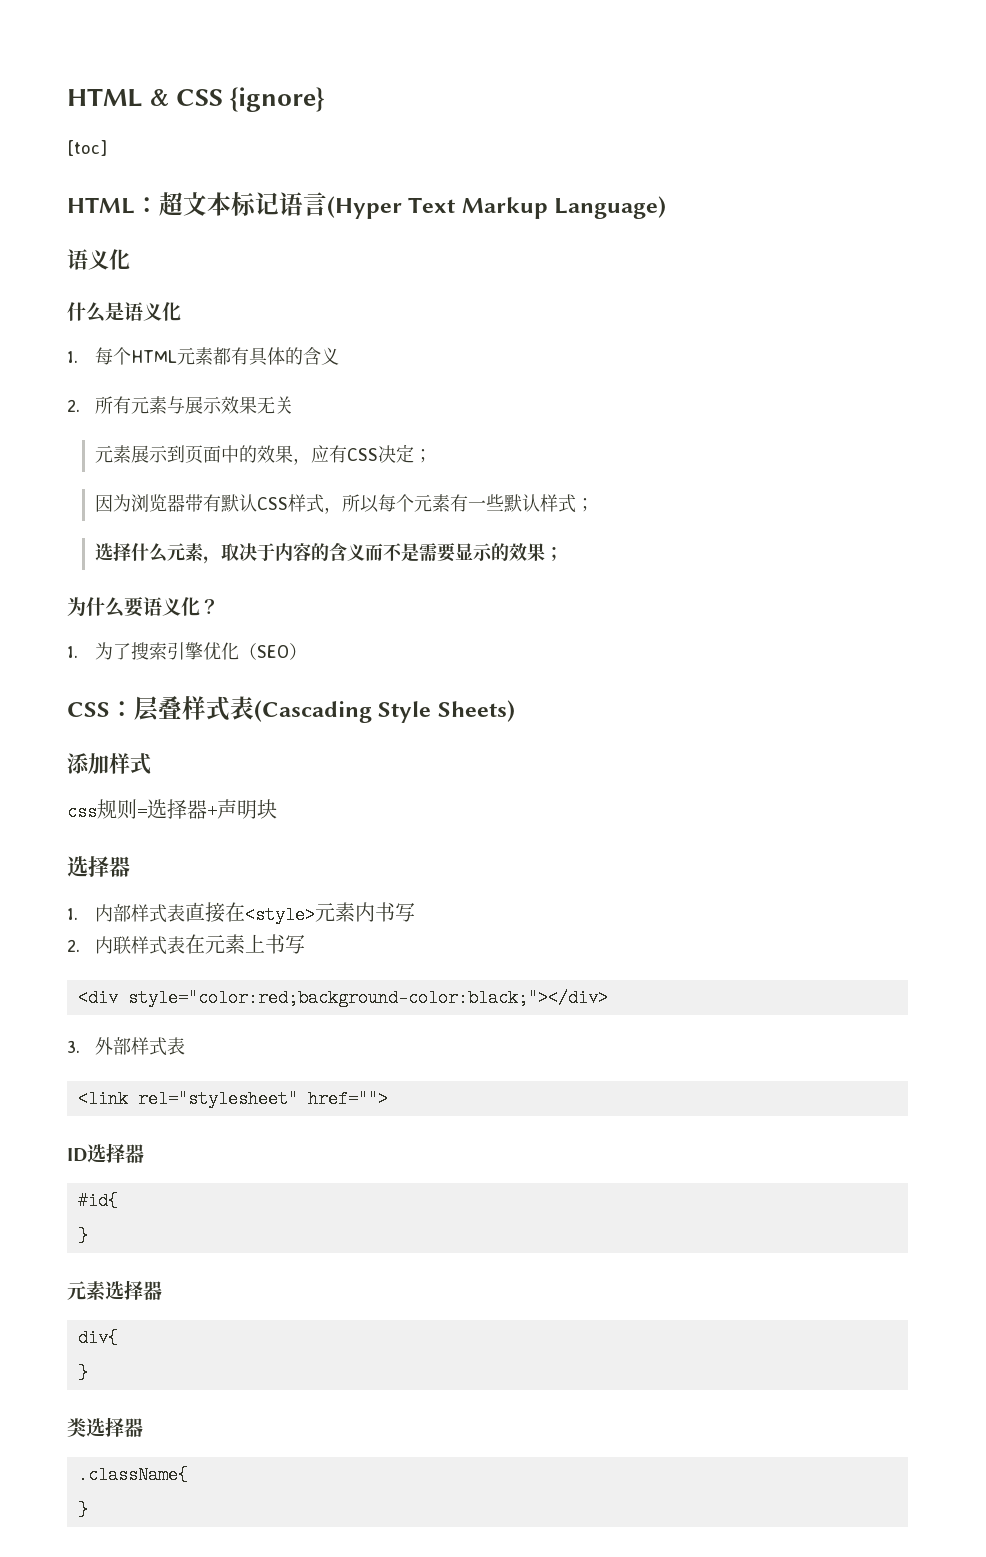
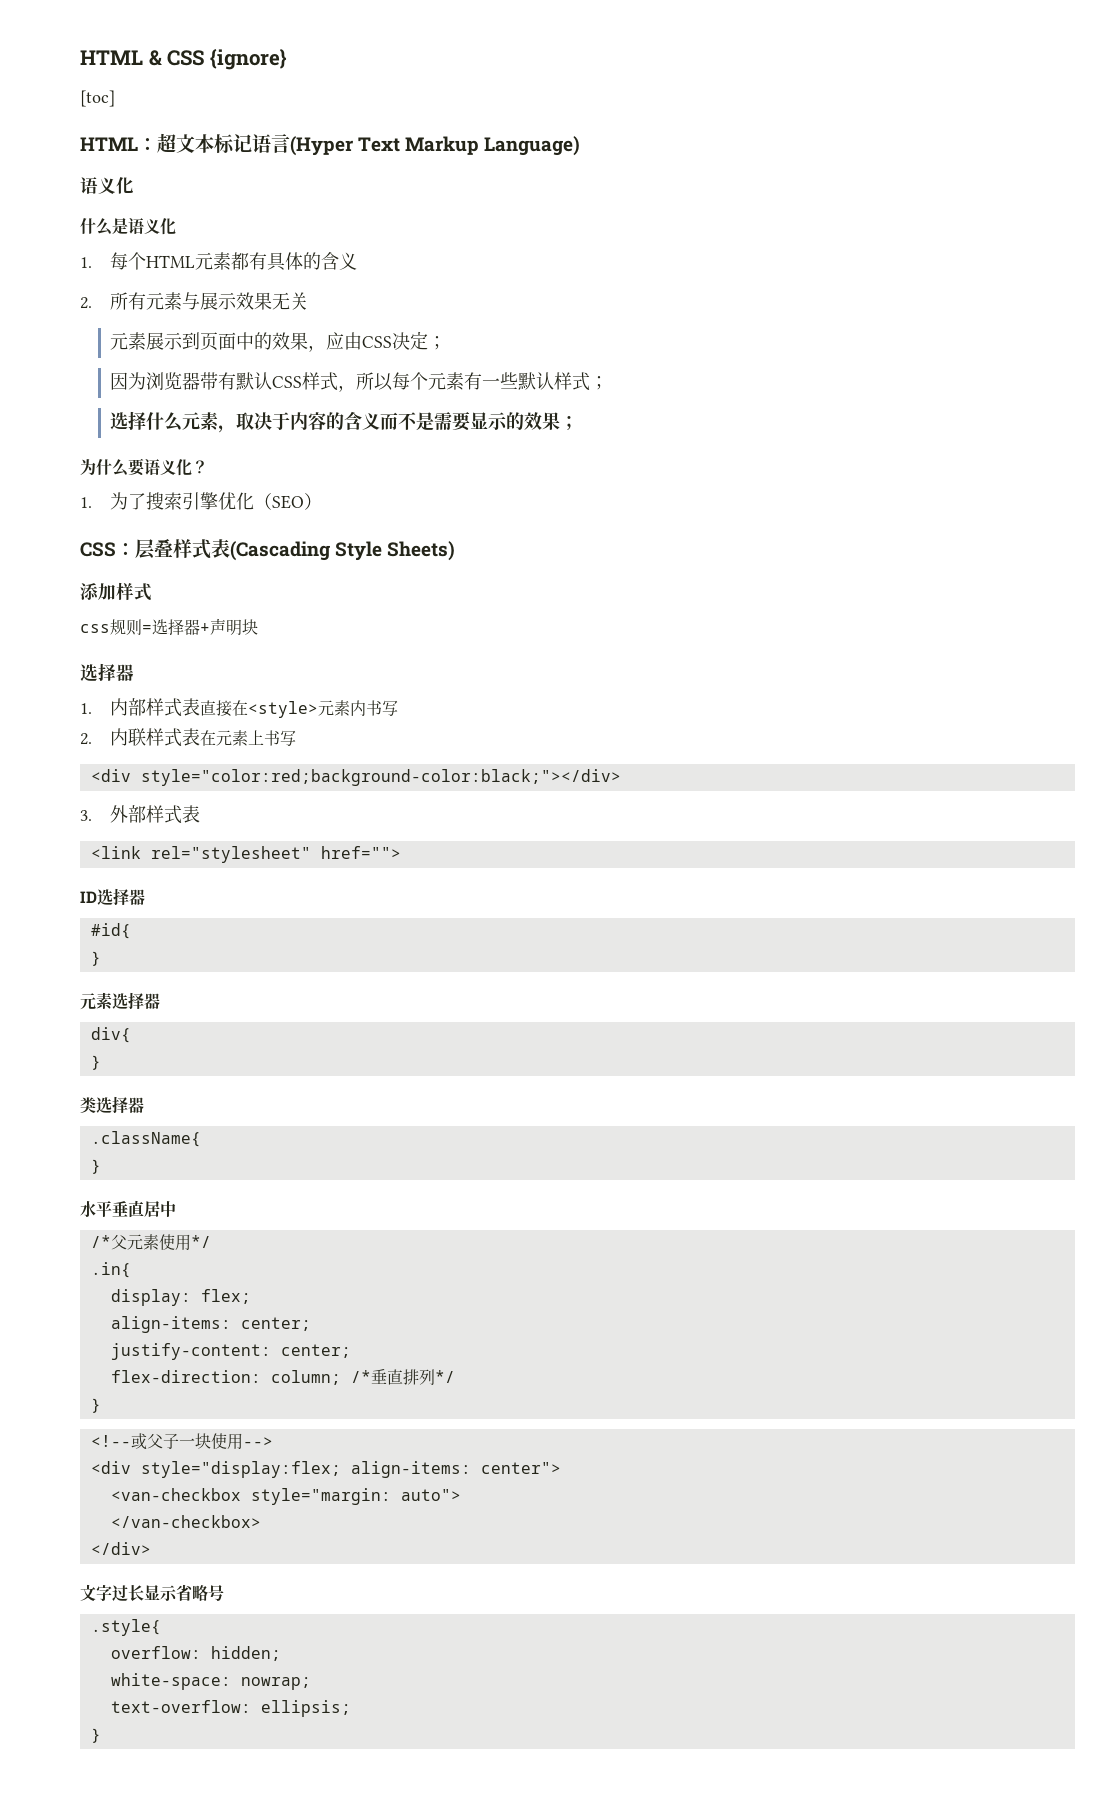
- 元素展示到页面中的效果，应有CSS决定；
+ 元素展示到页面中的效果，应由CSS决定；
+ 水平垂直居中
+ /*父元素使用*/
+ .in{
+ display: flex;
+ align-items: center;
+ justify-content: center;
+ flex-direction: column; /*垂直排列*/
+ }
+ <!--或父子一块使用-->
+ <div style="display:flex; align-items: center">
+ <van-checkbox style="margin: auto">
+ </van-checkbox>
+ </div>
+ 文字过长显示省略号
+ .style{
+ overflow: hidden;
+ white-space: nowrap;
+ text-overflow: ellipsis;
+ }

